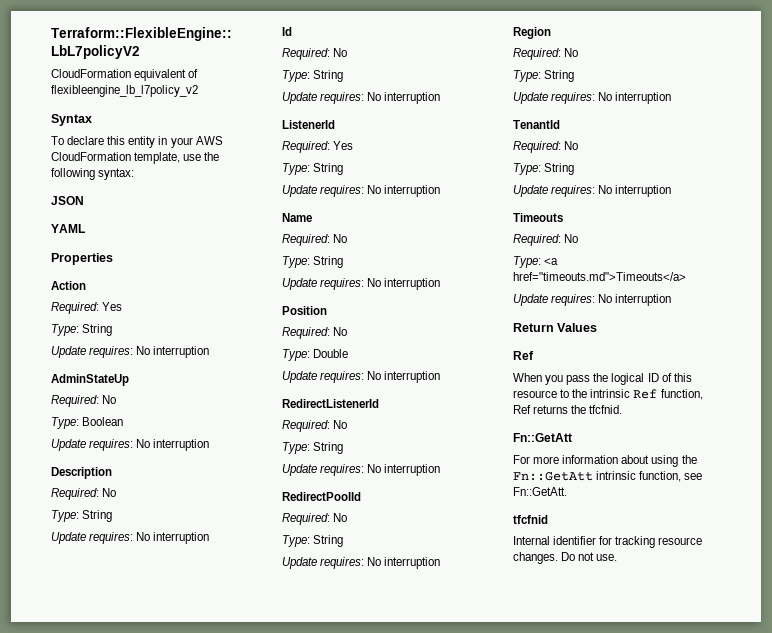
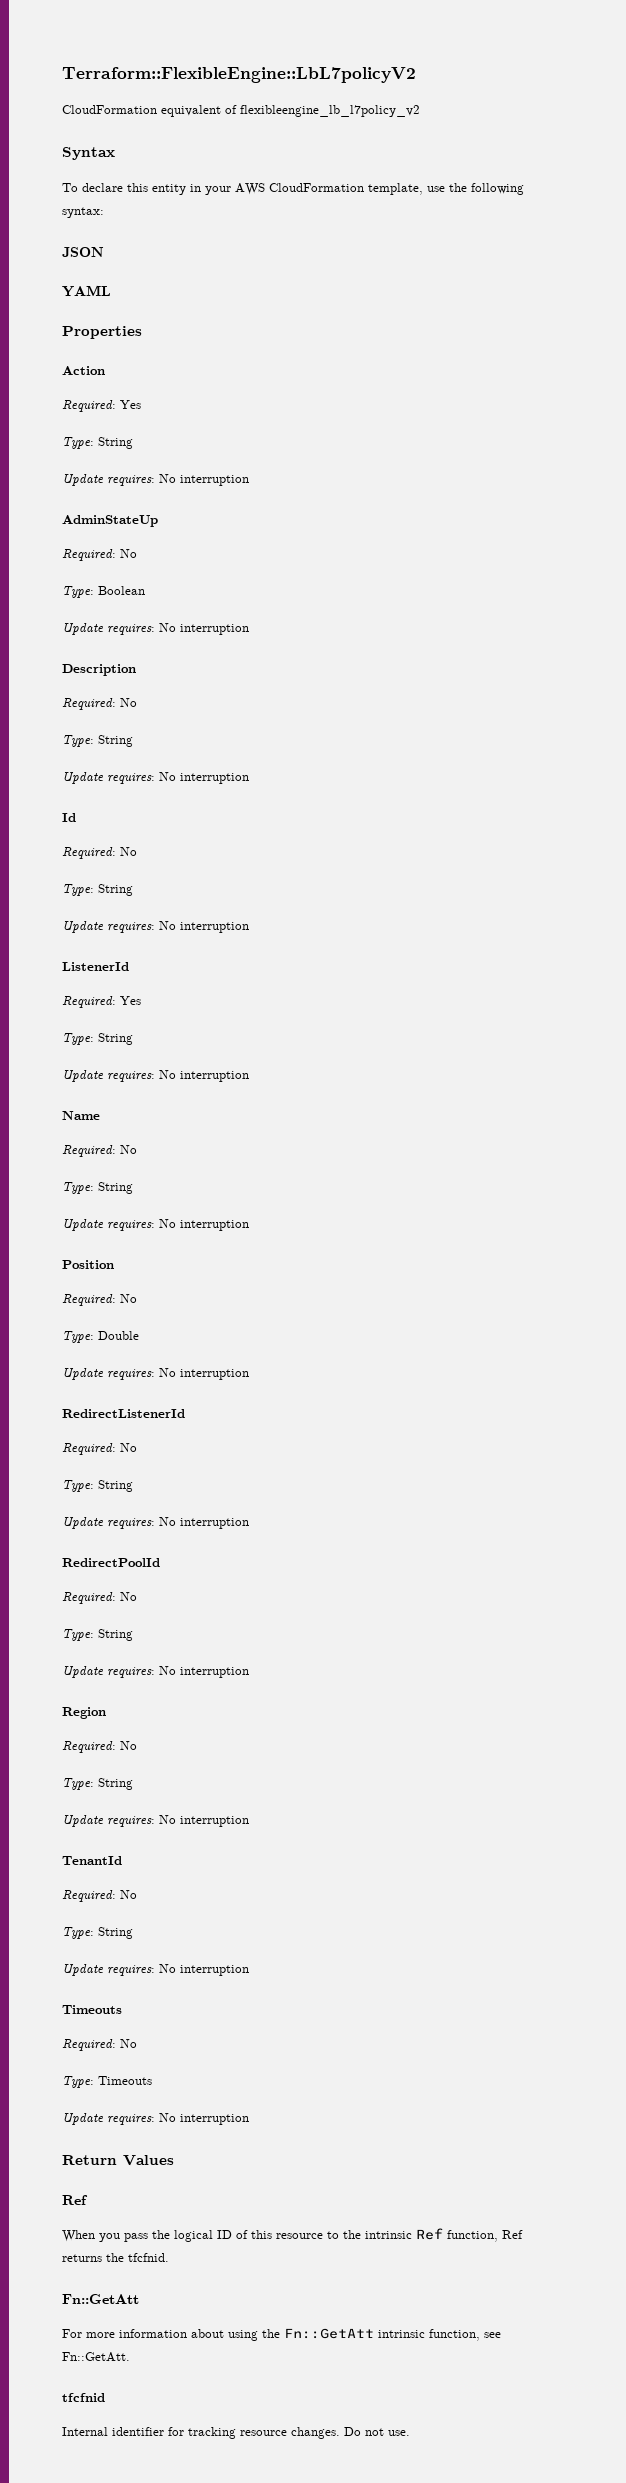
- Type: <a href="timeouts.md">Timeouts</a>
+ Type: Timeouts

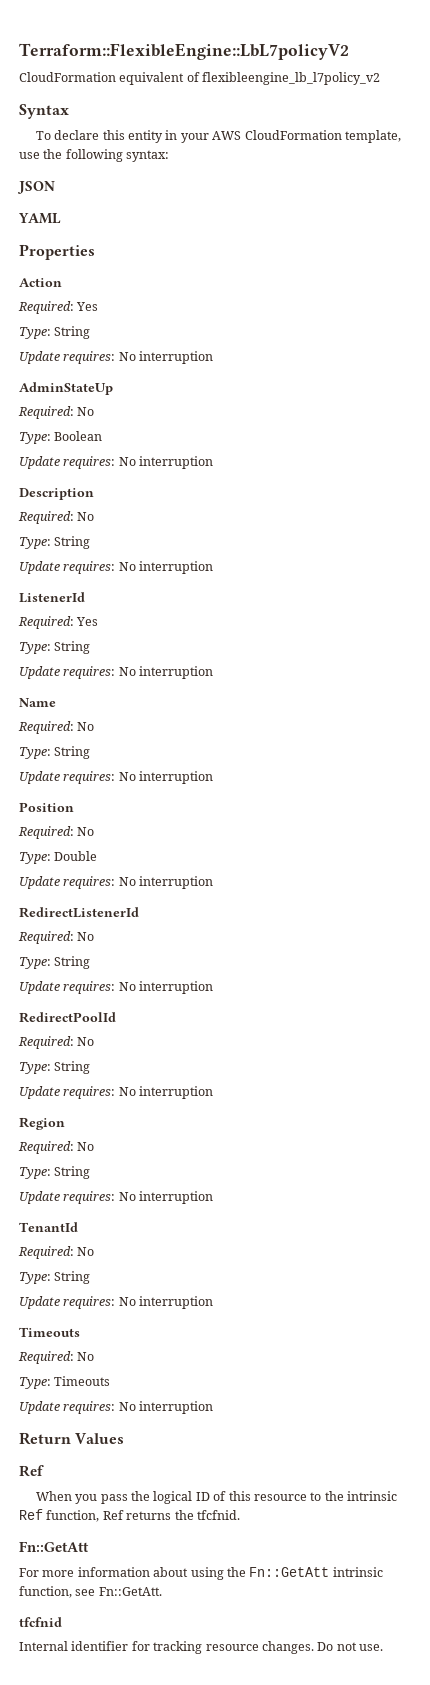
- Id
- Required: No
- Type: String
- Update requires: No interruption

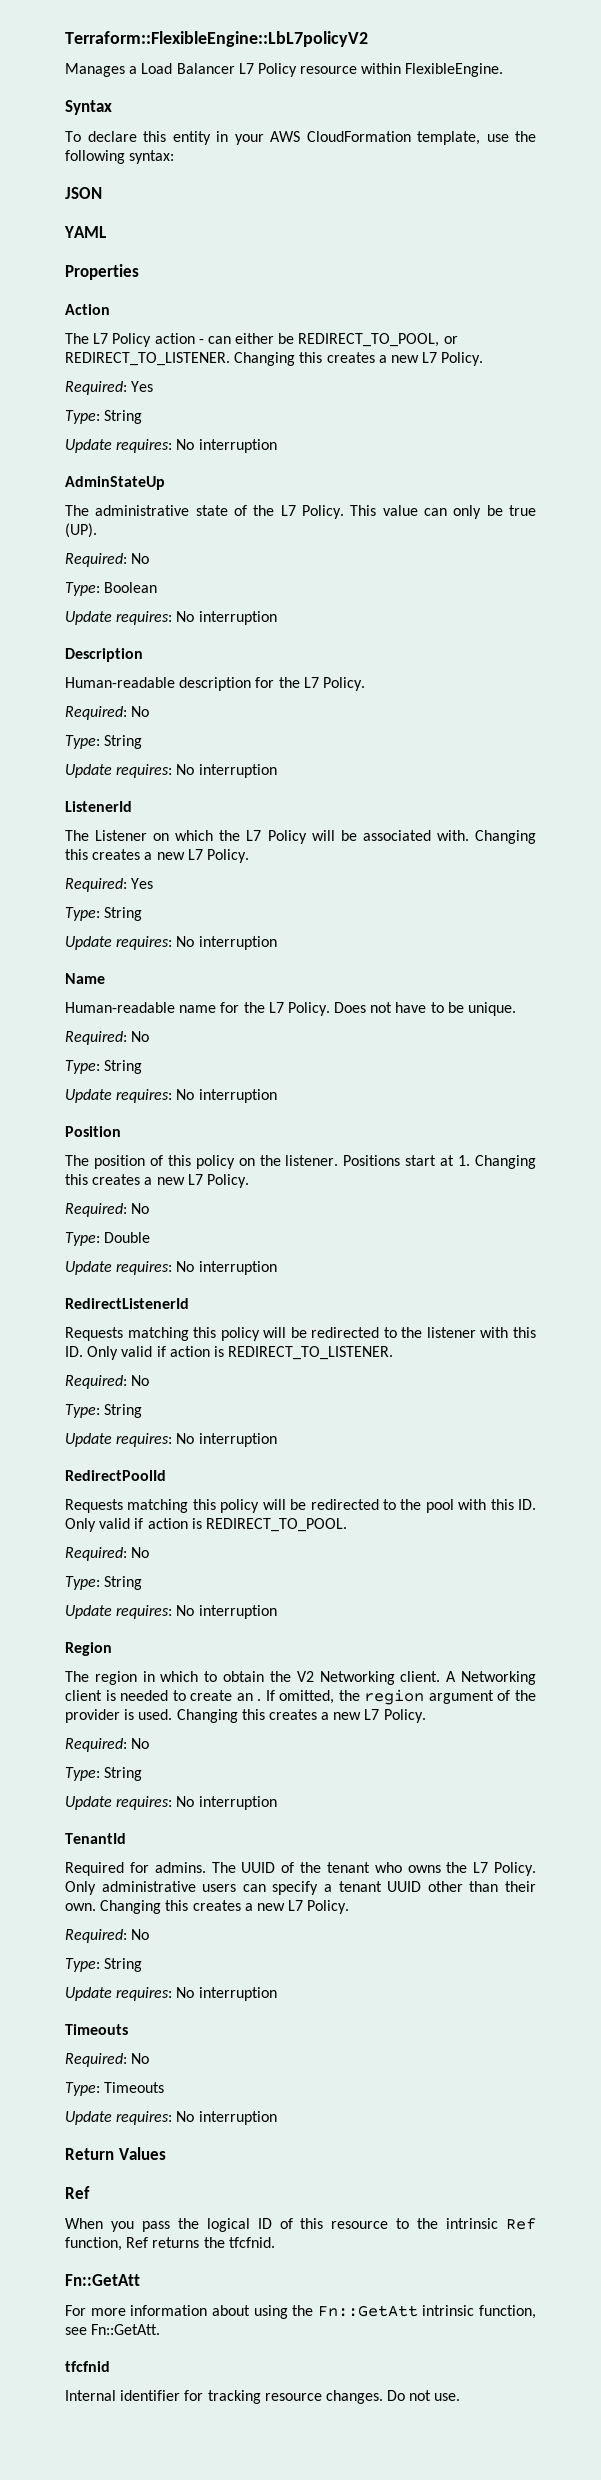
- CloudFormation equivalent of flexibleengine_lb_l7policy_v2
+ Manages a Load Balancer L7 Policy resource within FlexibleEngine.
+ The L7 Policy action - can either be REDIRECT_TO_POOL, or REDIRECT_TO_LISTENER. Changing this creates a new L7 Policy.
+ The administrative state of the L7 Policy. This value can only be true (UP).
+ Human-readable description for the L7 Policy.
+ The Listener on which the L7 Policy will be associated with. Changing this creates a new L7 Policy.
+ Human-readable name for the L7 Policy. Does not have to be unique.
+ The position of this policy on the listener. Positions start at 1. Changing this creates a new L7 Policy.
+ Requests matching this policy will be redirected to the listener with this ID. Only valid if action is REDIRECT_TO_LISTENER.
+ Requests matching this policy will be redirected to the pool with this ID. Only valid if action is REDIRECT_TO_POOL.
+ The region in which to obtain the V2 Networking client. A Networking client is needed to create an . If omitted, the region argument of the provider is used. Changing this creates a new L7 Policy.
+ Required for admins. The UUID of the tenant who owns the L7 Policy. Only administrative users can specify a tenant UUID other than their own. Changing this creates a new L7 Policy.

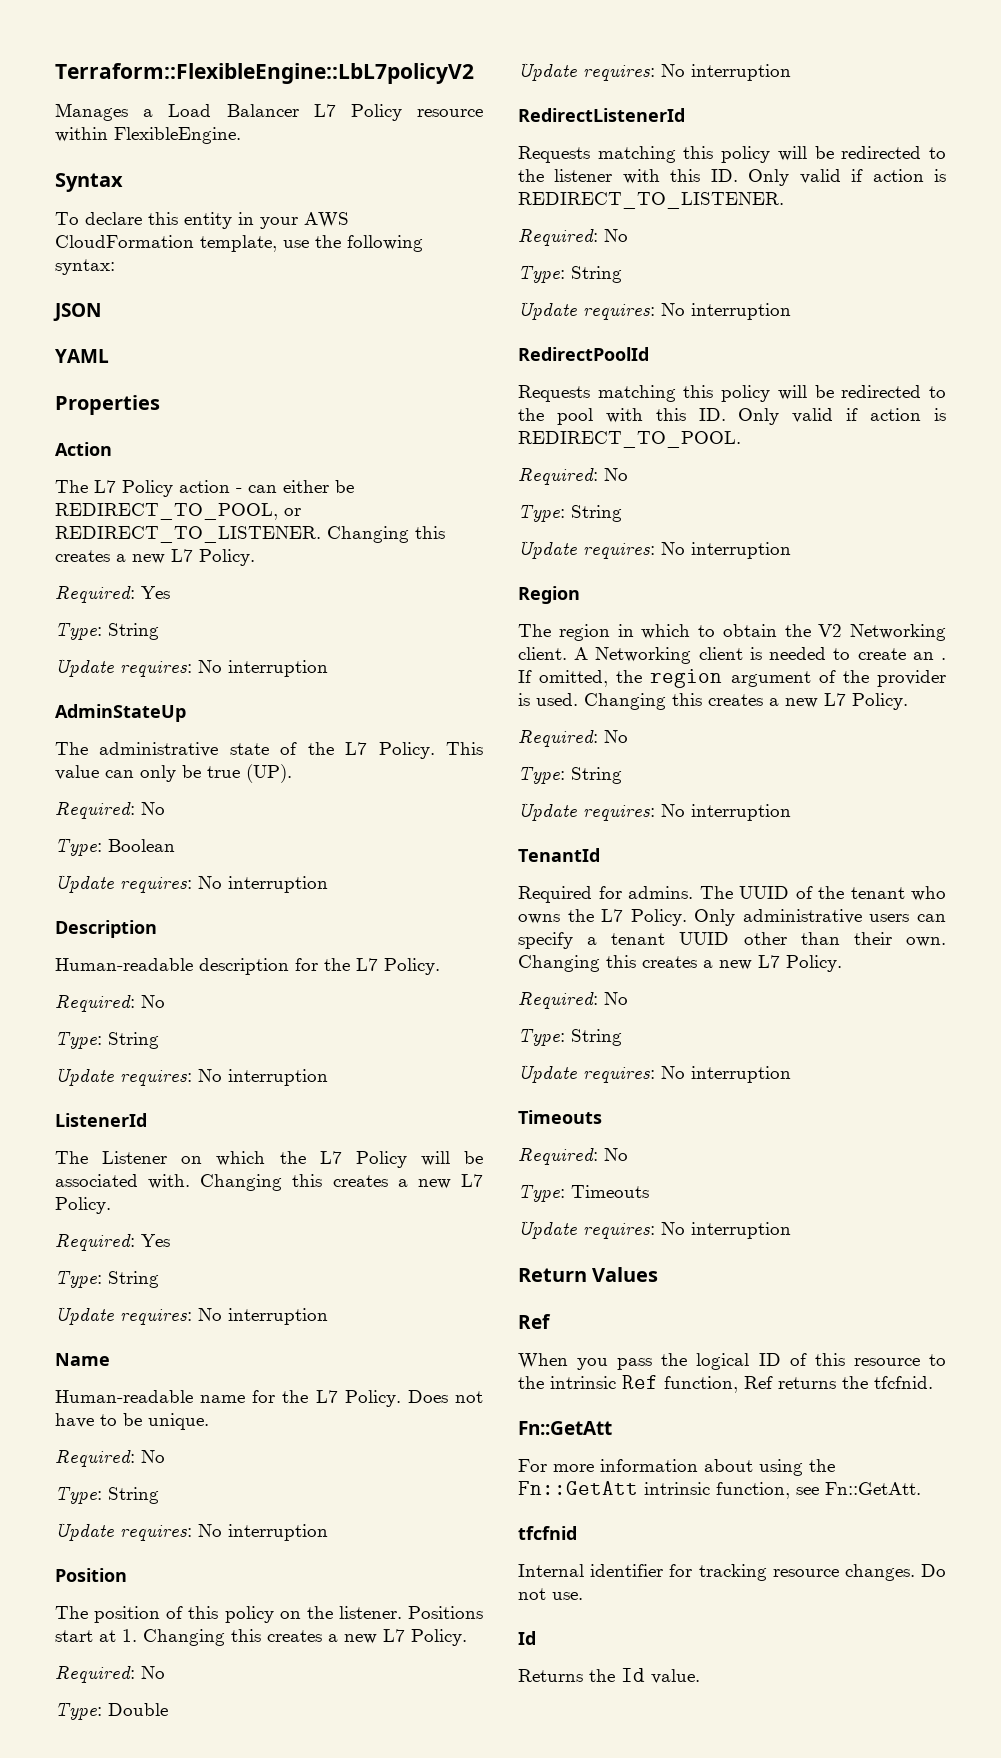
  Do not use.
+ Id
+ Returns the Id value.

